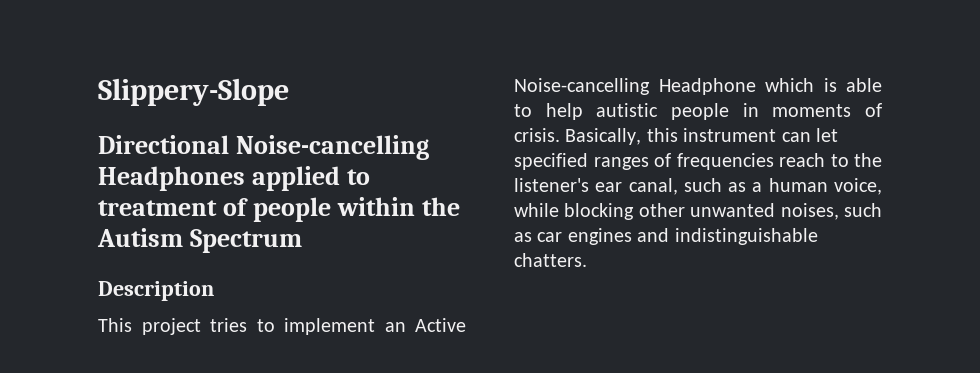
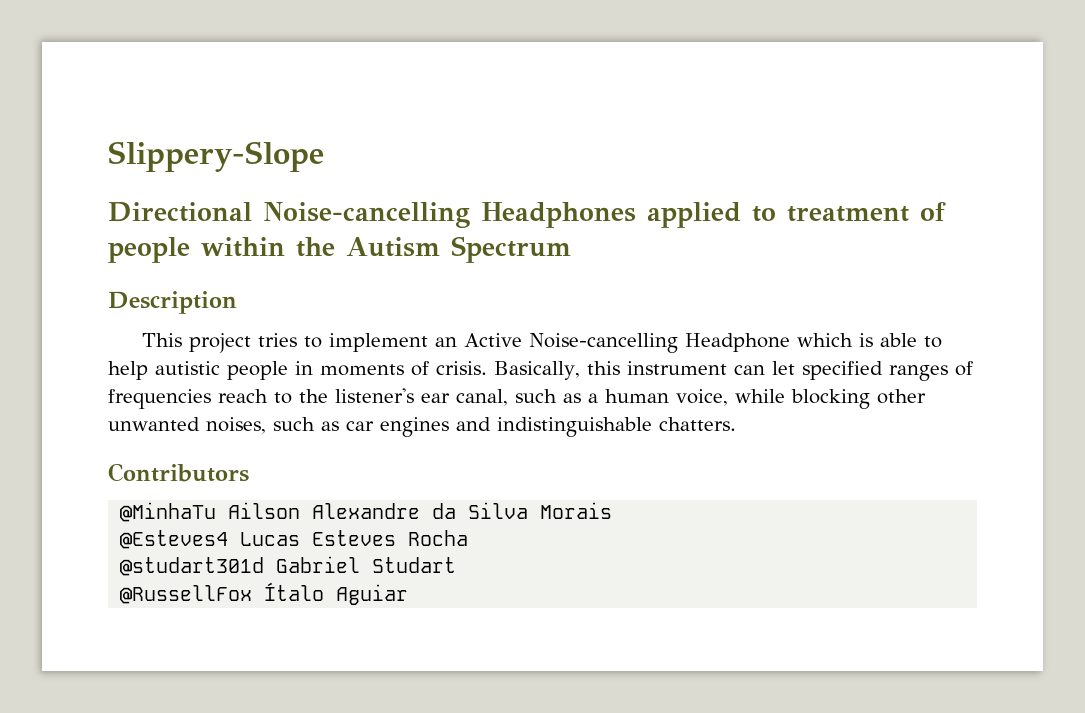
+ Contributors
+ @MinhaTu Ailson Alexandre da Silva Morais
+ @Esteves4 Lucas Esteves Rocha
+ @studart301d Gabriel Studart
+ @RussellFox Ítalo Aguiar

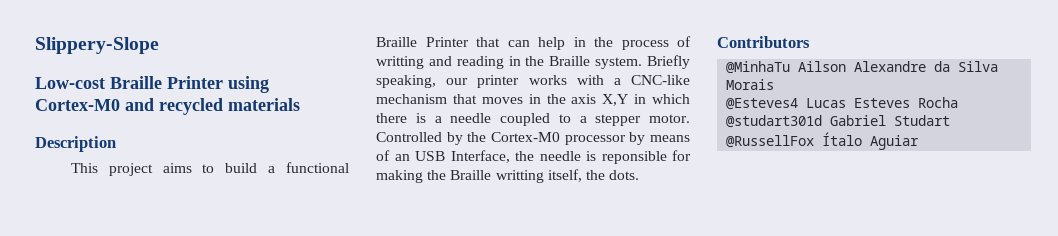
- Directional Noise-cancelling Headphones applied to treatment of people within the Autism Spectrum
+ Low-cost Braille Printer using Cortex-M0 and recycled materials
  Description
- This project tries to implement an Active Noise-cancelling Headphone which is able to help autistic people in moments of crisis. Basically, this instrument can let specified ranges of frequencies reach to the listener's ear canal, such as a human voice, while blocking other unwanted noises, such as car engines and indistinguishable chatters.
+ This project aims to build a functional Braille Printer that can help in the process of writting and reading in the Braille system. Briefly speaking, our printer works with a CNC-like mechanism that moves in the axis X,Y in which there is a needle coupled to a stepper motor. Controlled by the Cortex-M0 processor by means of an USB Interface, the needle is reponsible for making the Braille writting itself, the dots.

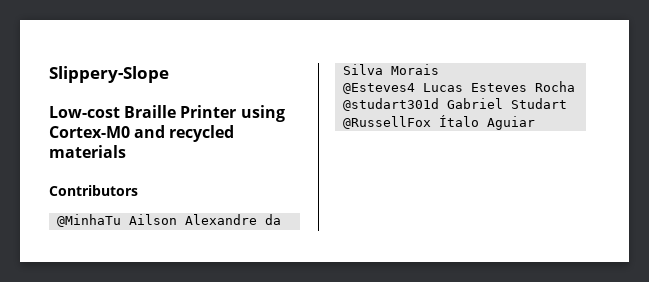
- Description
- This project aims to build a functional Braille Printer that can help in the process of writting and reading in the Braille system. Briefly speaking, our printer works with a CNC-like mechanism that moves in the axis X,Y in which there is a needle coupled to a stepper motor. Controlled by the Cortex-M0 processor by means of an USB Interface, the needle is reponsible for making the Braille writting itself, the dots.

